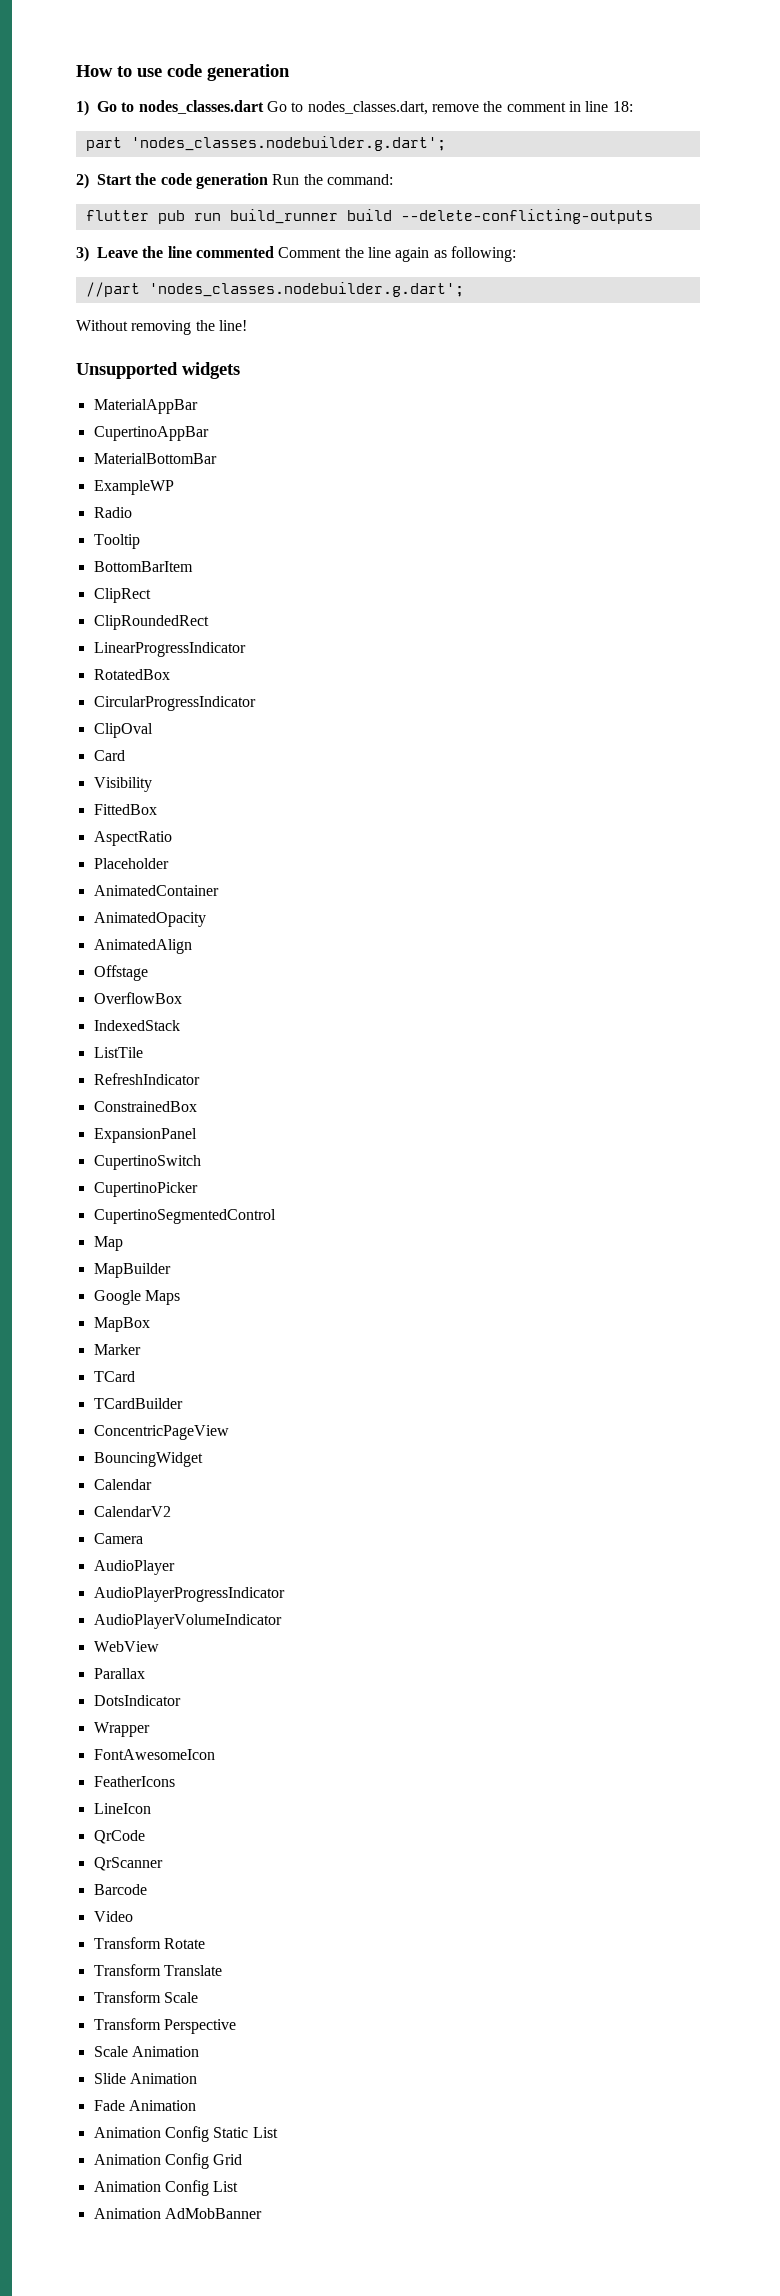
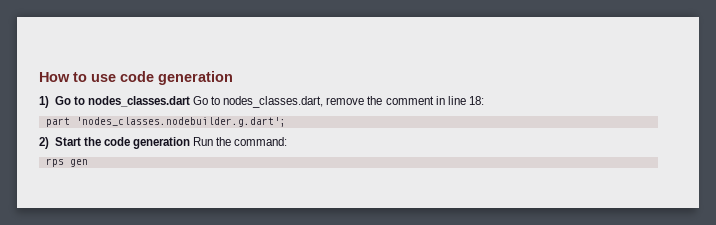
- flutter pub run build_runner build --delete-conflicting-outputs
- 3) Leave the line commented Comment the line again as following:
- //part 'nodes_classes.nodebuilder.g.dart';
- Without removing the line!
- Unsupported widgets
- MaterialAppBar
- CupertinoAppBar
- MaterialBottomBar
- ExampleWP
- Radio
- Tooltip
- BottomBarItem
- ClipRect
- ClipRoundedRect
- LinearProgressIndicator
- RotatedBox
- CircularProgressIndicator
- ClipOval
- Card
- Visibility
- FittedBox
- AspectRatio
- Placeholder
- AnimatedContainer
- AnimatedOpacity
- AnimatedAlign
- Offstage
- OverflowBox
- IndexedStack
- ListTile
- RefreshIndicator
- ConstrainedBox
- ExpansionPanel
- CupertinoSwitch
- CupertinoPicker
- CupertinoSegmentedControl
- Map
- MapBuilder
- Google Maps
- MapBox
- Marker
- TCard
- TCardBuilder
- ConcentricPageView
- BouncingWidget
- Calendar
- CalendarV2
- Camera
- AudioPlayer
- AudioPlayerProgressIndicator
- AudioPlayerVolumeIndicator
- WebView
- Parallax
- DotsIndicator
- Wrapper
- FontAwesomeIcon
- FeatherIcons
- LineIcon
- QrCode
- QrScanner
- Barcode
- Video
- Transform Rotate
- Transform Translate
- Transform Scale
- Transform Perspective
- Scale Animation
- Slide Animation
- Fade Animation
- Animation Config Static List
- Animation Config Grid
- Animation Config List
- Animation AdMobBanner
+ rps gen

